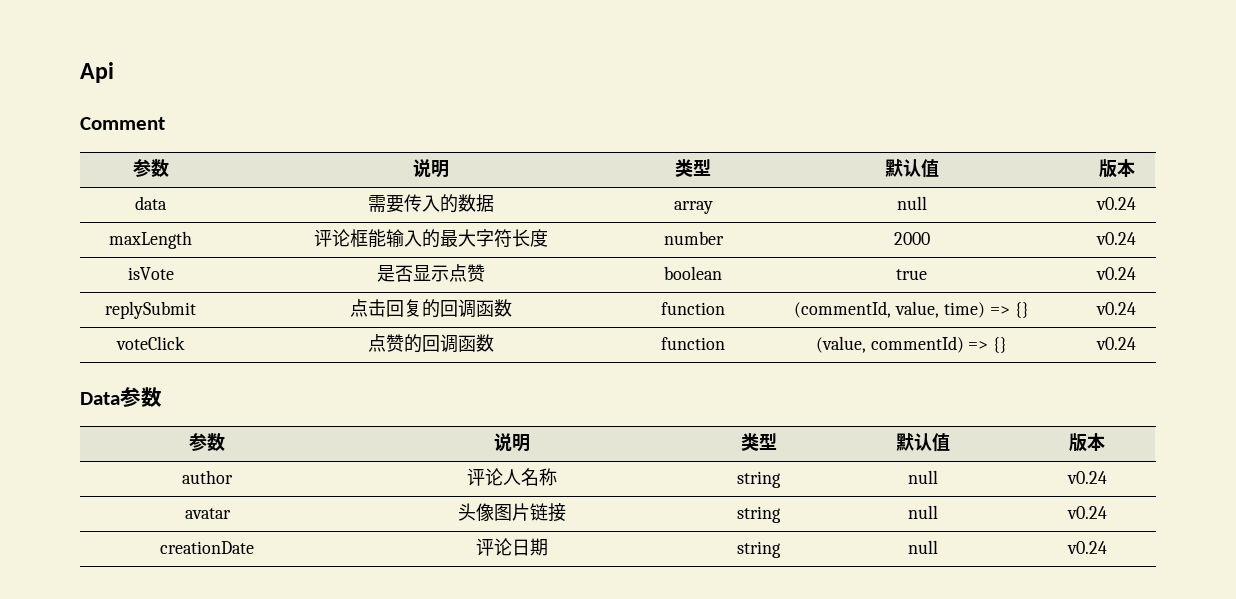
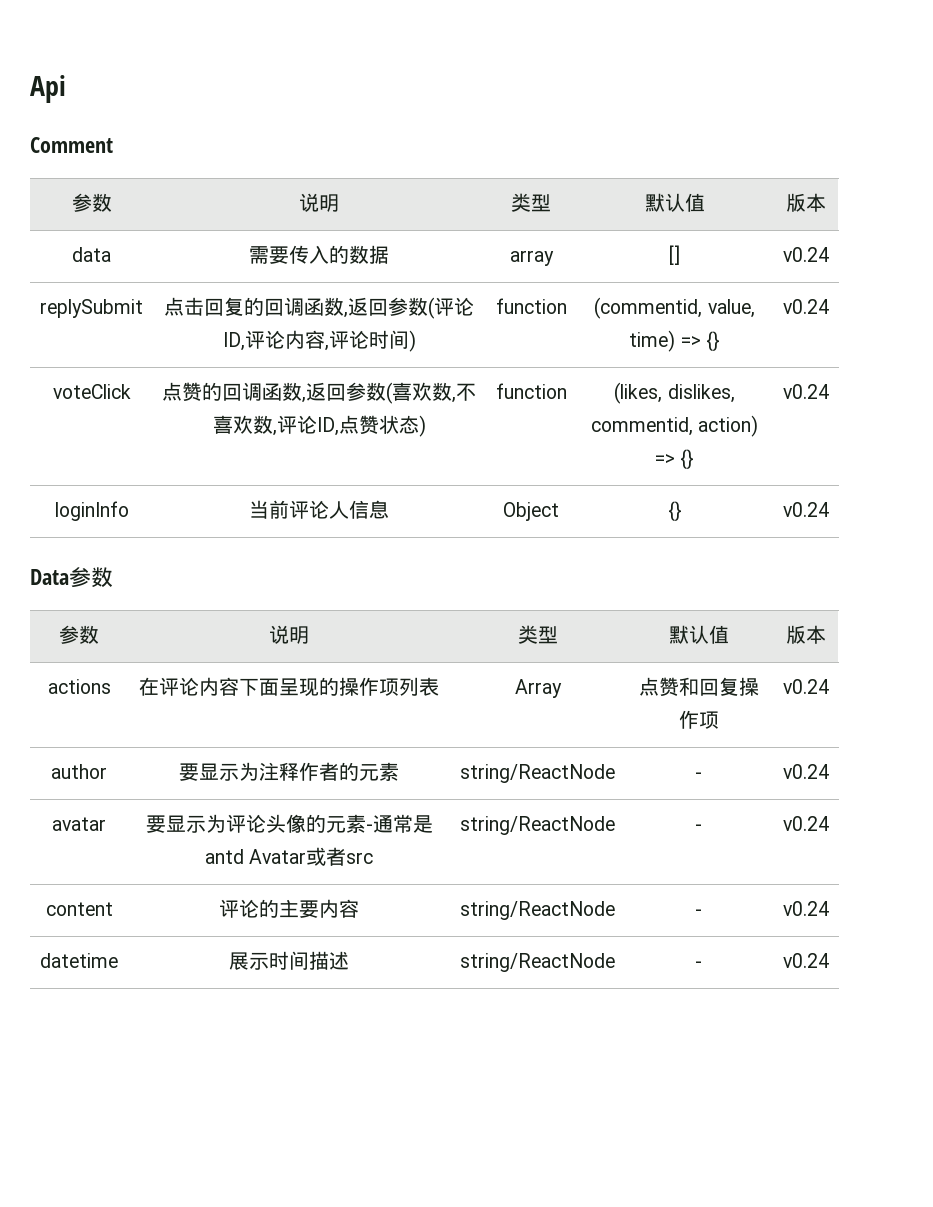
- data | 需要传入的数据 | array | null | v0.24
- maxLength | 评论框能输入的最大字符长度 | number | 2000 | v0.24
- isVote | 是否显示点赞 | boolean | true | v0.24
+ data | 需要传入的数据 | array | [] | v0.24
- replySubmit | 点击回复的回调函数 | function | (commentId, value, time) => {} | v0.24
+ replySubmit | 点击回复的回调函数,返回参数(评论ID,评论内容,评论时间) | function | (commentid, value, time) => {} | v0.24
- voteClick | 点赞的回调函数 | function | (value, commentId) => {} | v0.24
+ voteClick | 点赞的回调函数,返回参数(喜欢数,不喜欢数,评论ID,点赞状态) | function | (likes, dislikes, commentid, action) => {} | v0.24
+ loginInfo | 当前评论人信息 | Object | {} | v0.24
- author | 评论人名称 | string | null | v0.24
- avatar | 头像图片链接 | string | null | v0.24
- creationDate | 评论日期 | string | null | v0.24
+ actions | 在评论内容下面呈现的操作项列表 | Array | 点赞和回复操作项 | v0.24
+ author | 要显示为注释作者的元素 | string/ReactNode | - | v0.24
+ avatar | 要显示为评论头像的元素-通常是antd Avatar或者src | string/ReactNode | - | v0.24
+ content | 评论的主要内容 | string/ReactNode | - | v0.24
+ datetime | 展示时间描述 | string/ReactNode | - | v0.24

